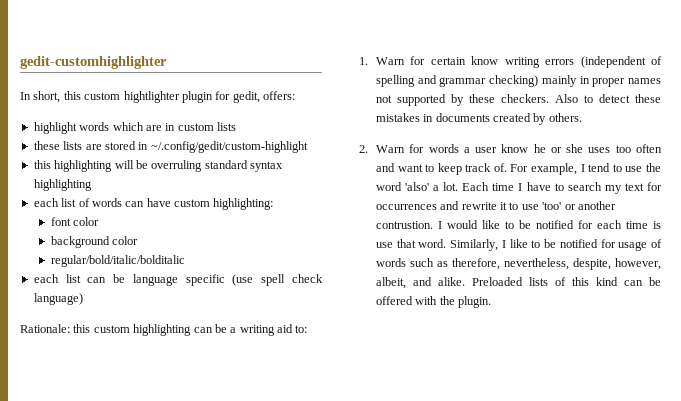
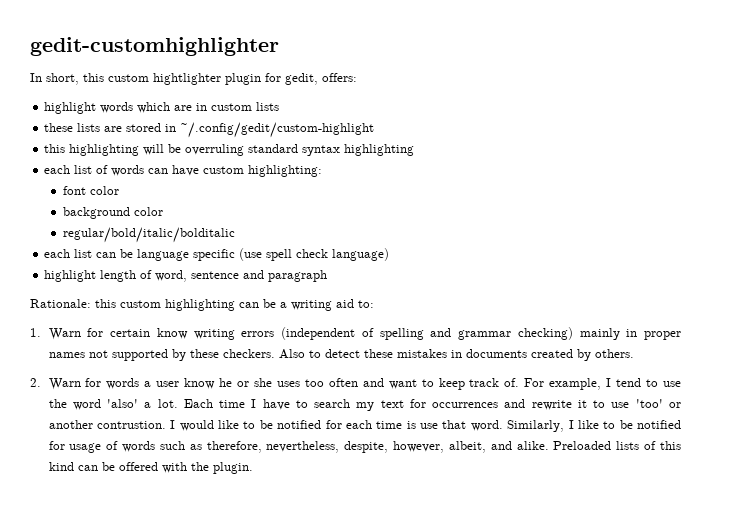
+ highlight length of word, sentence and paragraph

